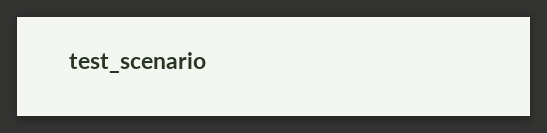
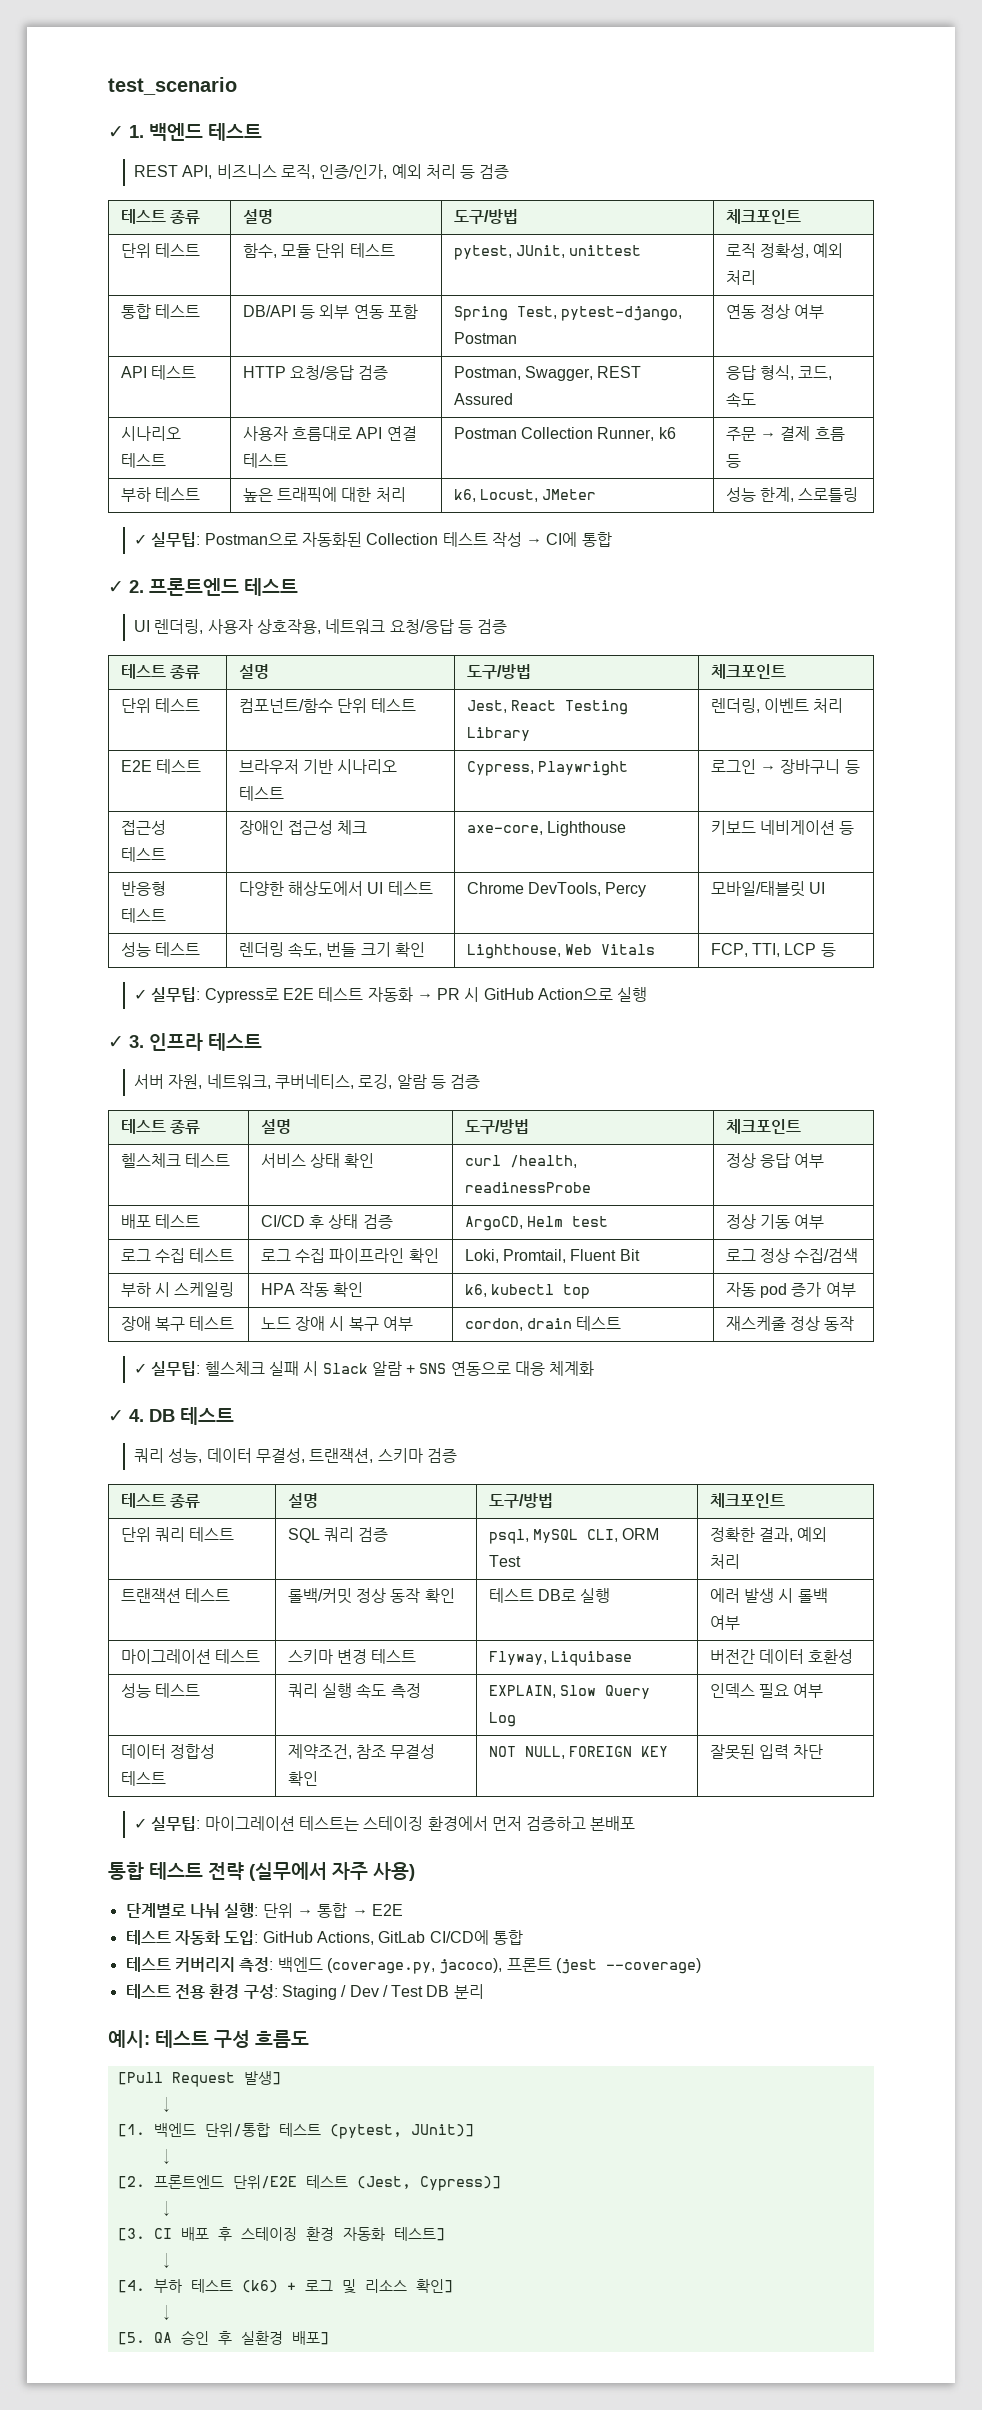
+ ✓ 1. 백엔드 테스트
+ REST API, 비즈니스 로직, 인증/인가, 예외 처리 등 검증
+ 테스트 종류 | 설명 | 도구/방법 | 체크포인트
+ 단위 테스트 | 함수, 모듈 단위 테스트 | pytest, JUnit, unittest | 로직 정확성, 예외 처리
+ 통합 테스트 | DB/API 등 외부 연동 포함 | Spring Test, pytest-django, Postman | 연동 정상 여부
+ API 테스트 | HTTP 요청/응답 검증 | Postman, Swagger, REST Assured | 응답 형식, 코드, 속도
+ 시나리오 테스트 | 사용자 흐름대로 API 연결 테스트 | Postman Collection Runner, k6 | 주문 → 결제 흐름 등
+ 부하 테스트 | 높은 트래픽에 대한 처리 | k6, Locust, JMeter | 성능 한계, 스로틀링
+ ✓ 실무팁: Postman으로 자동화된 Collection 테스트 작성 → CI에 통합
+ ✓ 2. 프론트엔드 테스트
+ UI 렌더링, 사용자 상호작용, 네트워크 요청/응답 등 검증
+ 테스트 종류 | 설명 | 도구/방법 | 체크포인트
+ 단위 테스트 | 컴포넌트/함수 단위 테스트 | Jest, React Testing Library | 렌더링, 이벤트 처리
+ E2E 테스트 | 브라우저 기반 시나리오 테스트 | Cypress, Playwright | 로그인 → 장바구니 등
+ 접근성 테스트 | 장애인 접근성 체크 | axe-core, Lighthouse | 키보드 네비게이션 등
+ 반응형 테스트 | 다양한 해상도에서 UI 테스트 | Chrome DevTools, Percy | 모바일/태블릿 UI
+ 성능 테스트 | 렌더링 속도, 번들 크기 확인 | Lighthouse, Web Vitals | FCP, TTI, LCP 등
+ ✓ 실무팁: Cypress로 E2E 테스트 자동화 → PR 시 GitHub Action으로 실행
+ ✓ 3. 인프라 테스트
+ 서버 자원, 네트워크, 쿠버네티스, 로깅, 알람 등 검증
+ 테스트 종류 | 설명 | 도구/방법 | 체크포인트
+ 헬스체크 테스트 | 서비스 상태 확인 | curl /health, readinessProbe | 정상 응답 여부
+ 배포 테스트 | CI/CD 후 상태 검증 | ArgoCD, Helm test | 정상 기동 여부
+ 로그 수집 테스트 | 로그 수집 파이프라인 확인 | Loki, Promtail, Fluent Bit | 로그 정상 수집/검색
+ 부하 시 스케일링 | HPA 작동 확인 | k6, kubectl top | 자동 pod 증가 여부
+ 장애 복구 테스트 | 노드 장애 시 복구 여부 | cordon, drain 테스트 | 재스케줄 정상 동작
+ ✓ 실무팁: 헬스체크 실패 시 Slack 알람 + SNS 연동으로 대응 체계화
+ ✓ 4. DB 테스트
+ 쿼리 성능, 데이터 무결성, 트랜잭션, 스키마 검증
+ 테스트 종류 | 설명 | 도구/방법 | 체크포인트
+ 단위 쿼리 테스트 | SQL 쿼리 검증 | psql, MySQL CLI, ORM Test | 정확한 결과, 예외 처리
+ 트랜잭션 테스트 | 롤백/커밋 정상 동작 확인 | 테스트 DB로 실행 | 에러 발생 시 롤백 여부
+ 마이그레이션 테스트 | 스키마 변경 테스트 | Flyway, Liquibase | 버전간 데이터 호환성
+ 성능 테스트 | 쿼리 실행 속도 측정 | EXPLAIN, Slow Query Log | 인덱스 필요 여부
+ 데이터 정합성 테스트 | 제약조건, 참조 무결성 확인 | NOT NULL, FOREIGN KEY | 잘못된 입력 차단
+ ✓ 실무팁: 마이그레이션 테스트는 스테이징 환경에서 먼저 검증하고 본배포
+ 통합 테스트 전략 (실무에서 자주 사용)
+ 단계별로 나눠 실행: 단위 → 통합 → E2E
+ 테스트 자동화 도입: GitHub Actions, GitLab CI/CD에 통합
+ 테스트 커버리지 측정: 백엔드 (coverage.py, jacoco), 프론트 (jest --coverage)
+ 테스트 전용 환경 구성: Staging / Dev / Test DB 분리
+ 예시: 테스트 구성 흐름도
+ [Pull Request 발생]
+ ↓
+ [1. 백엔드 단위/통합 테스트 (pytest, JUnit)]
+ ↓
+ [2. 프론트엔드 단위/E2E 테스트 (Jest, Cypress)]
+ ↓
+ [3. CI 배포 후 스테이징 환경 자동화 테스트]
+ ↓
+ [4. 부하 테스트 (k6) + 로그 및 리소스 확인]
+ ↓
+ [5. QA 승인 후 실환경 배포]

